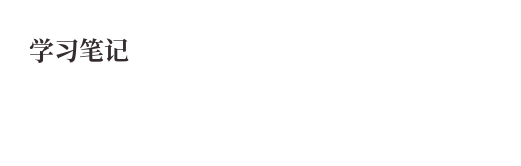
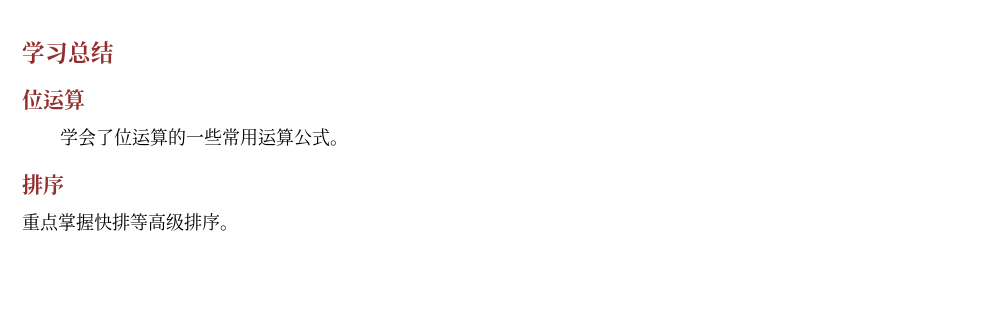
- 学习笔记
+ 学习总结
+ 位运算
+ 学会了位运算的一些常用运算公式。
+ 排序
+ 重点掌握快排等高级排序。

